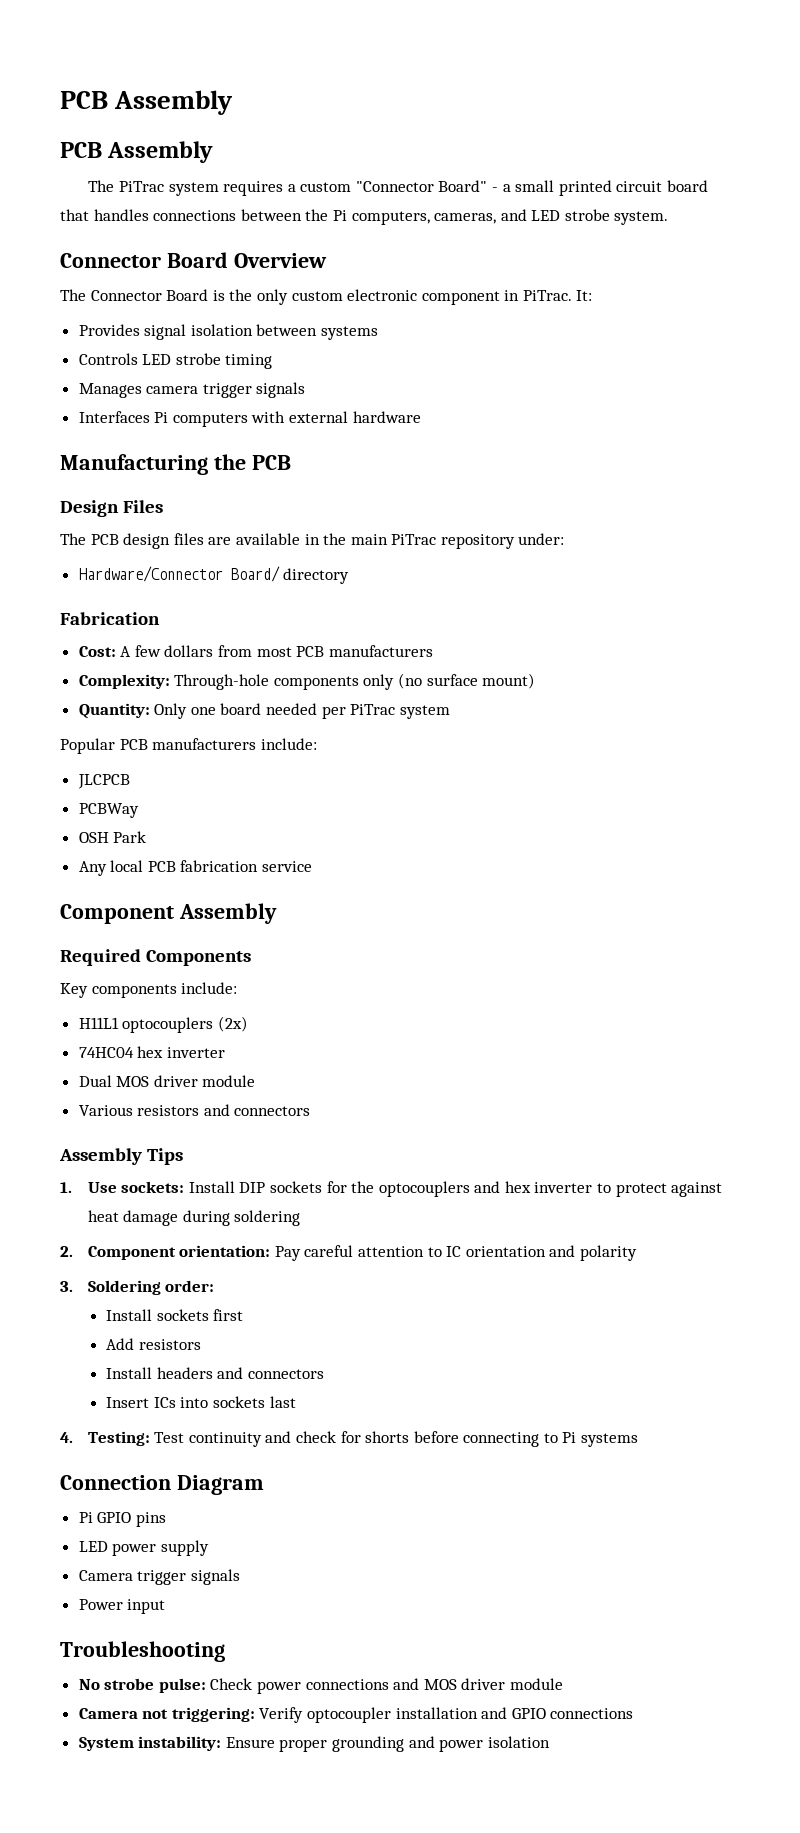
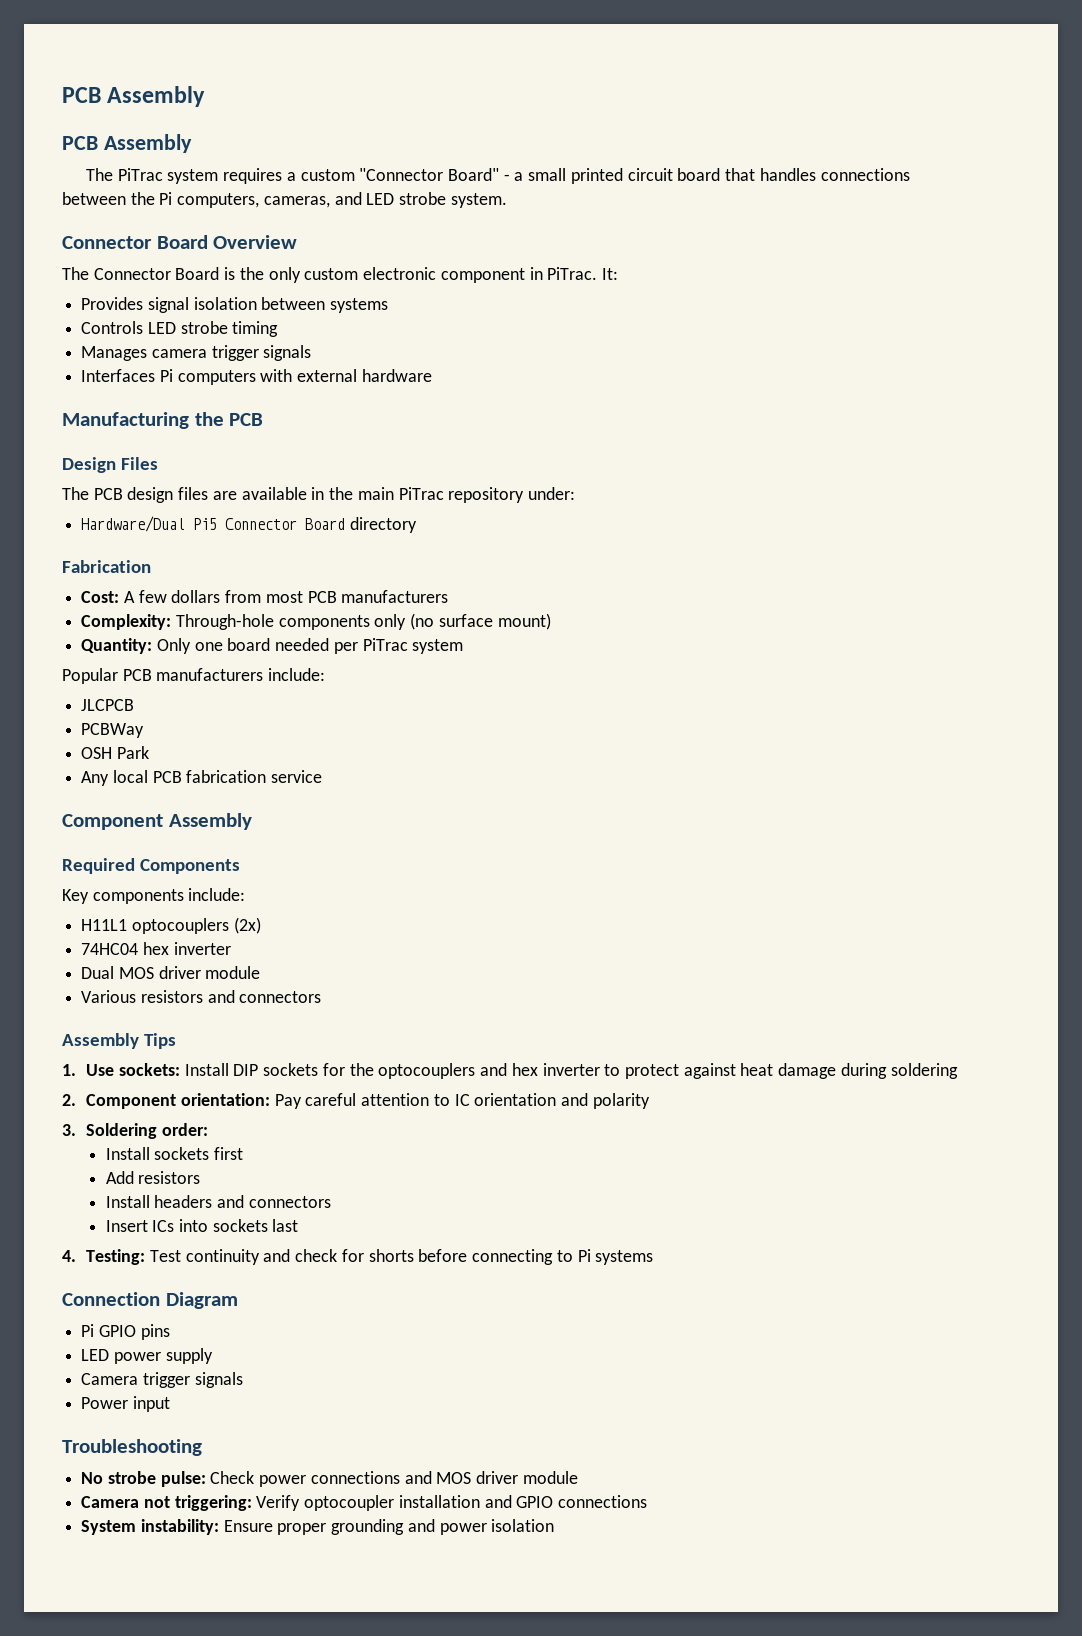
- Hardware/Connector Board/ directory
+ Hardware/Dual Pi5 Connector Board directory

